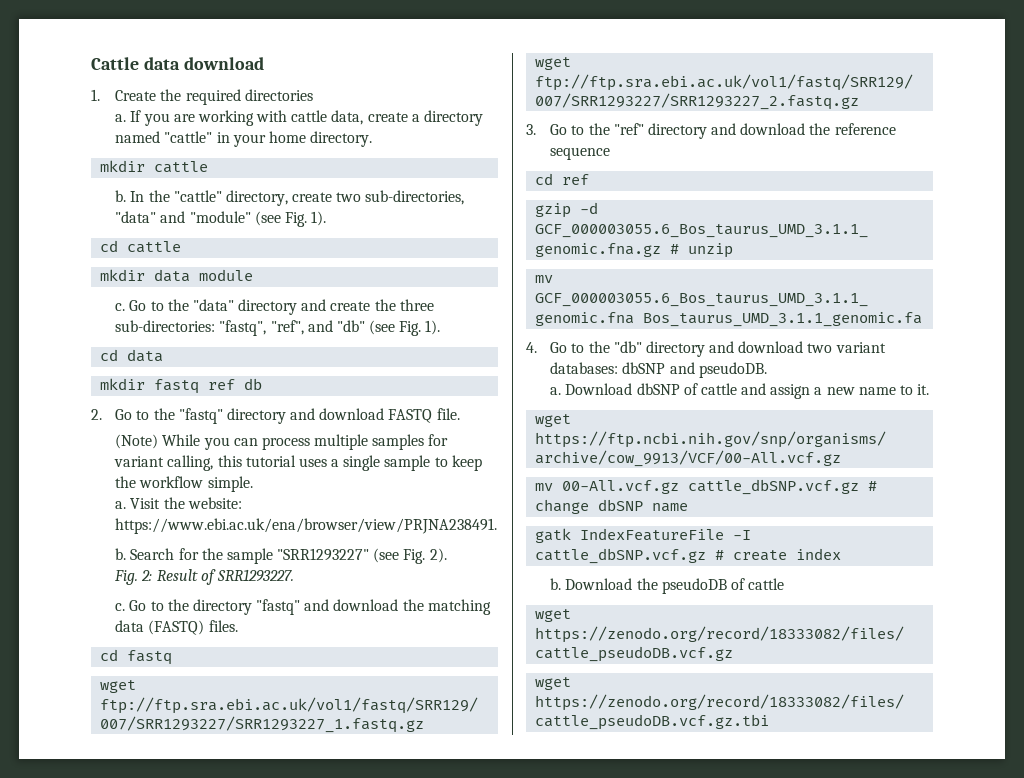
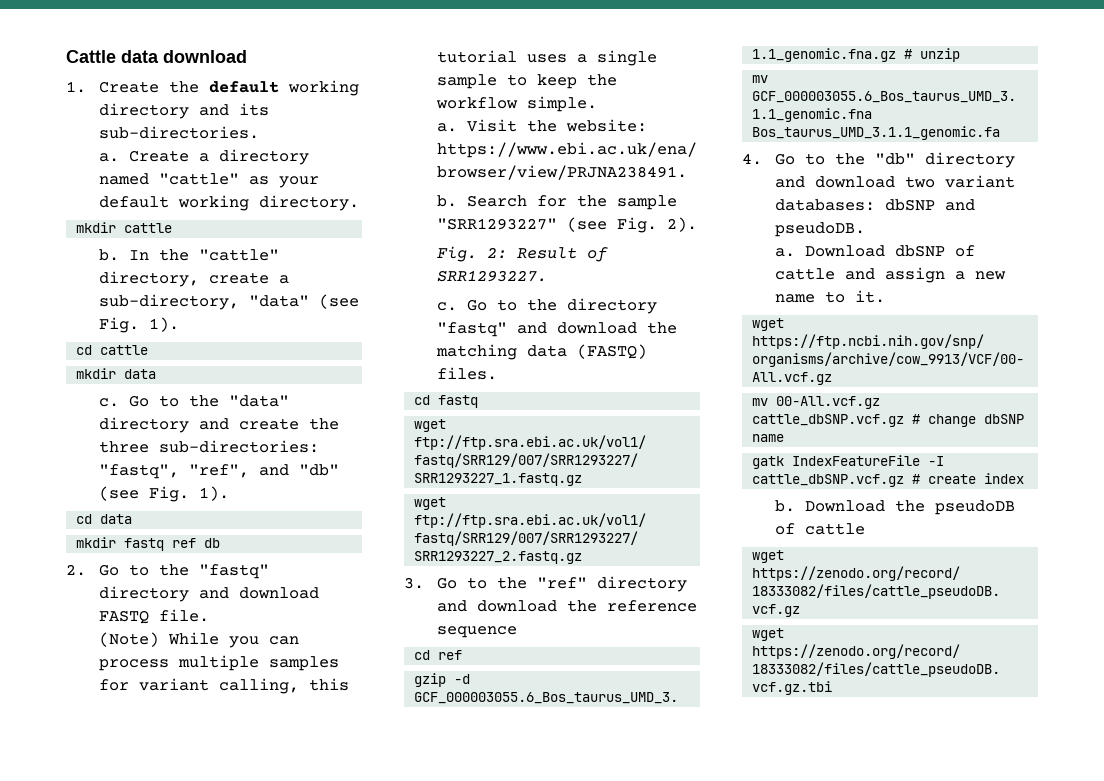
- 1. Create the required directories
- a. If you are working with cattle data, create a directory named "cattle" in your home directory.
+ 1. Create the default working directory and its sub-directories.
+ a. Create a directory named "cattle" as your default working directory.
- In the "cattle" directory, create two sub-directories, "data" and "module" (see Fig. 1).
+ In the "cattle" directory, create a sub-directory, "data" (see Fig. 1).
- mkdir data module
+ mkdir data

